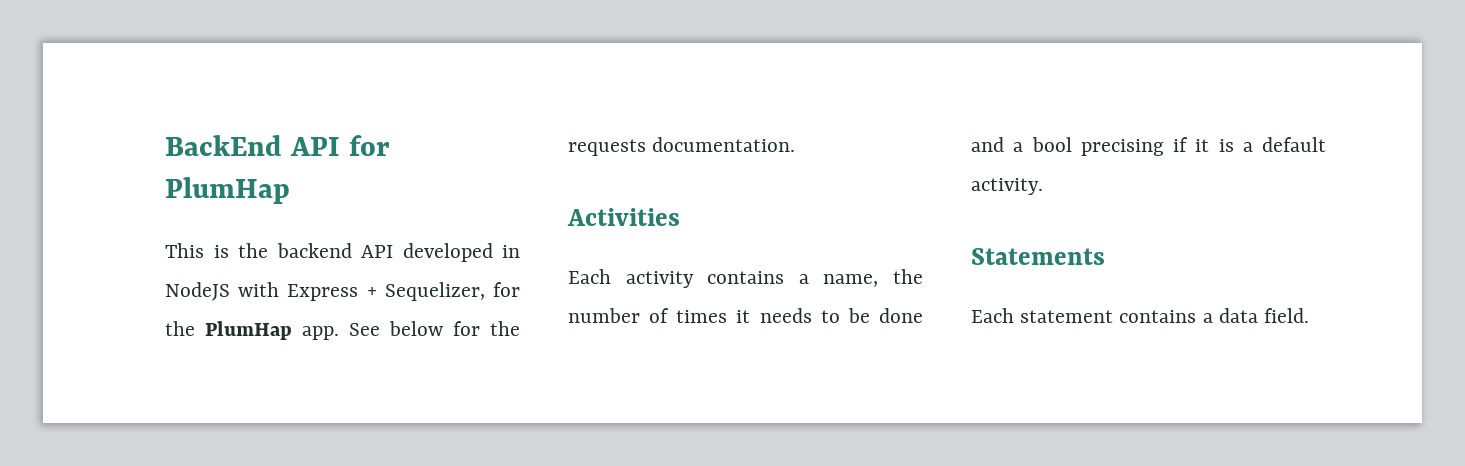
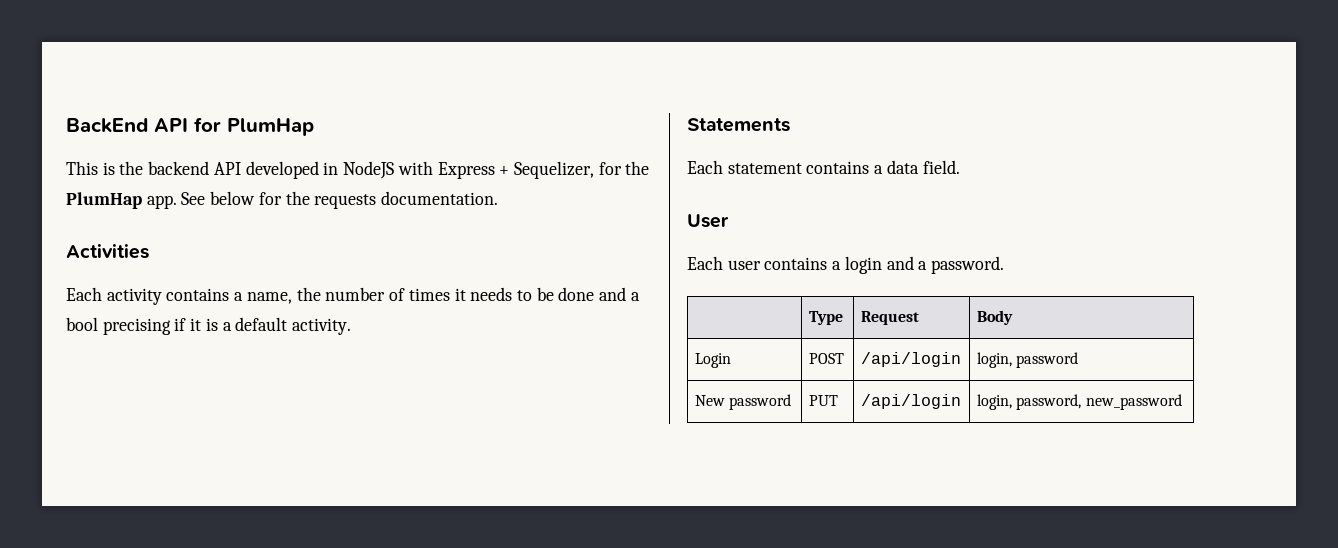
+ User
+ Each user contains a login and a password.
+ | Type | Request | Body
+ Login | POST | /api/login | login, password
+ New password | PUT | /api/login | login, password, new_password

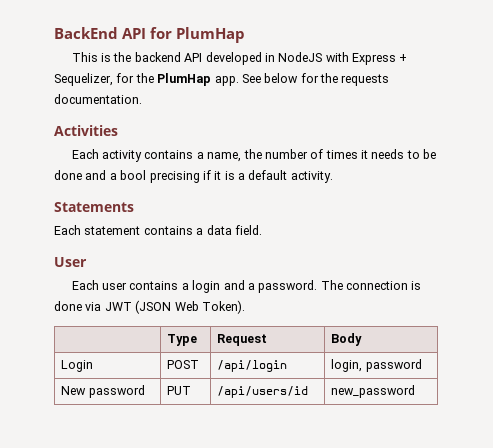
+ The connection is done via JWT (JSON Web Token).
- New password | PUT | /api/login | login, password, new_password
+ New password | PUT | /api/users/id | new_password

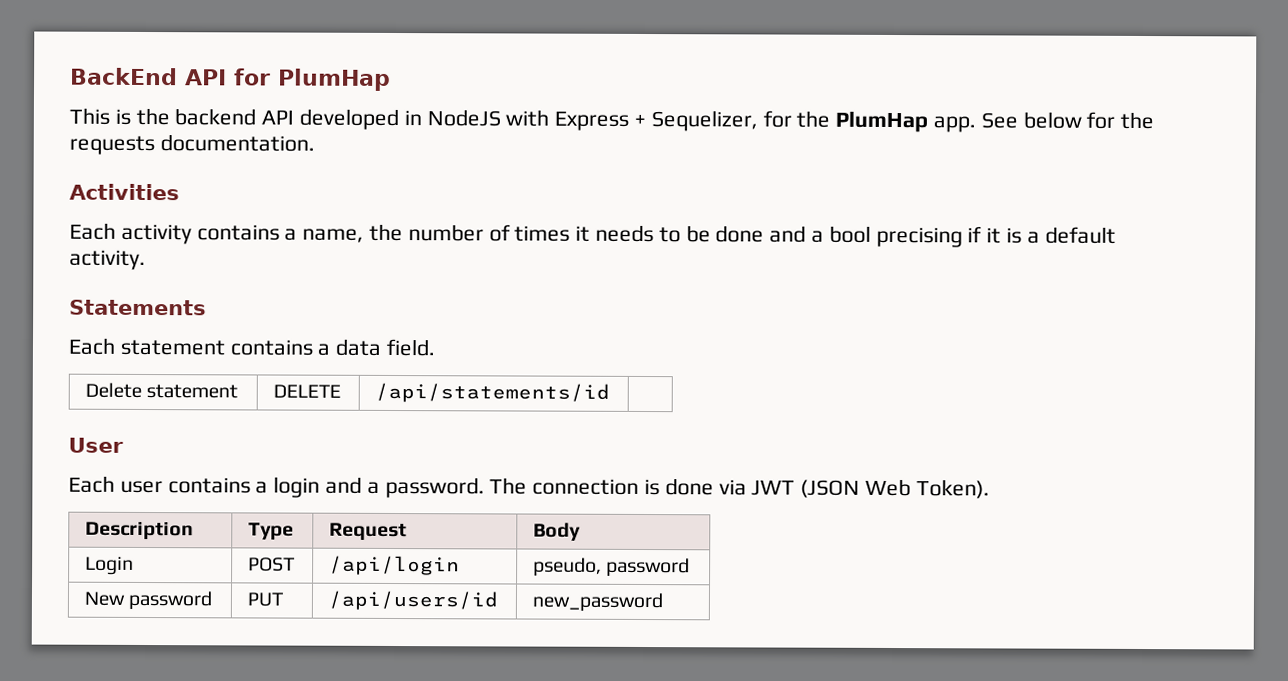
+ Delete statement | DELETE | /api/statements/id |
- | Type | Request | Body
+ Description | Type | Request | Body
- Login | POST | /api/login | login, password
+ Login | POST | /api/login | pseudo, password

